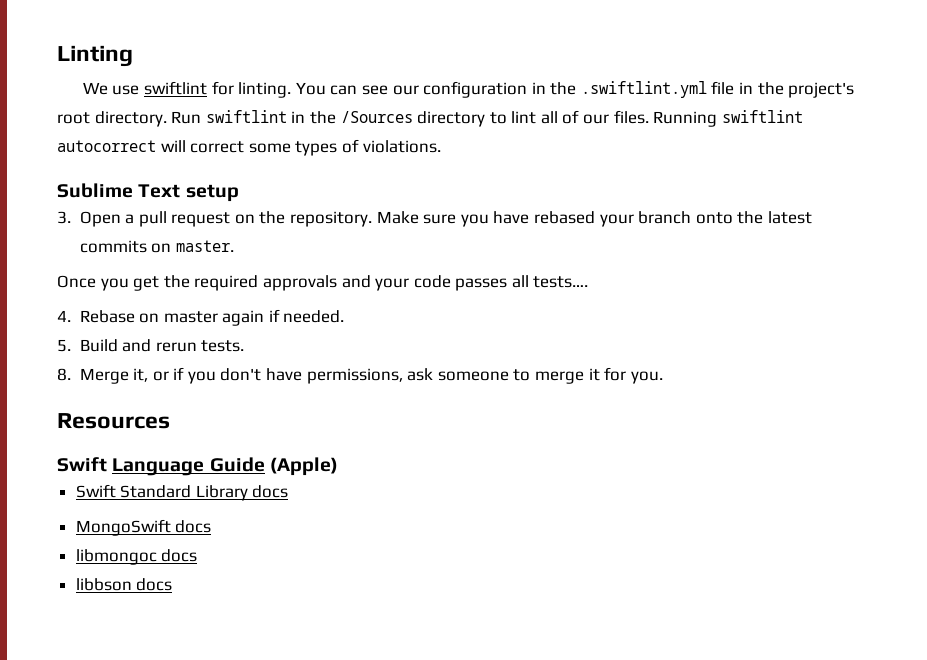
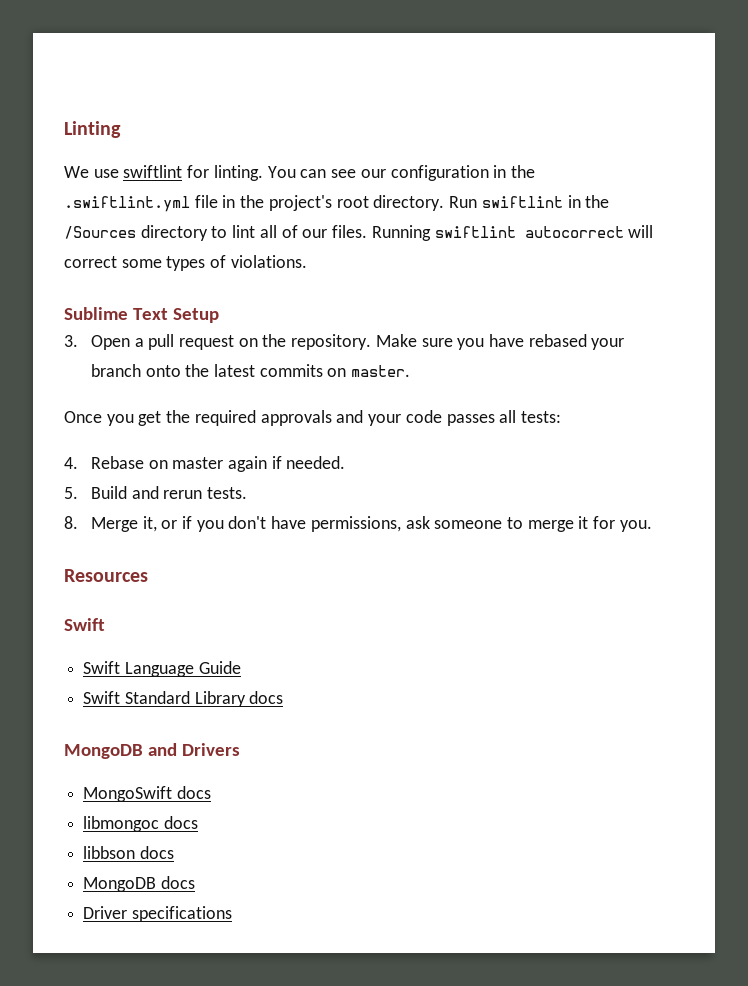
- Sublime Text setup
+ Sublime Text Setup
- Once you get the required approvals and your code passes all tests….
+ Once you get the required approvals and your code passes all tests:
  Resources
- Swift Language Guide (Apple)
+ Swift
+ Swift Language Guide
+ MongoDB and Drivers
+ MongoDB docs
+ Driver specifications

